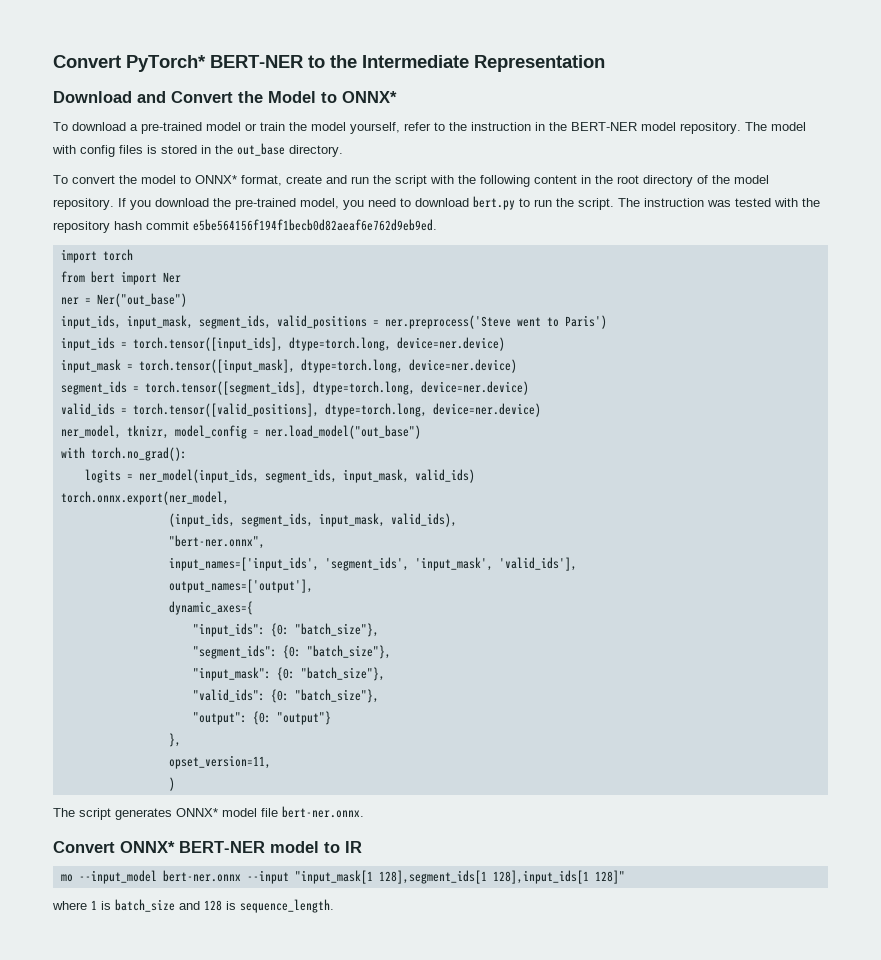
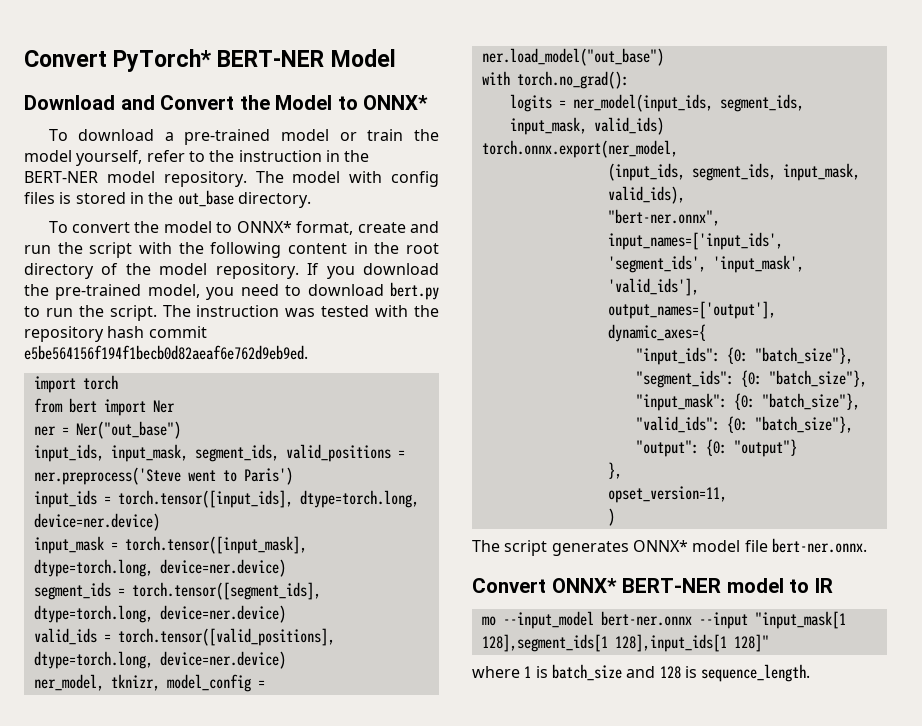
- Convert PyTorch* BERT-NER to the Intermediate Representation
+ Convert PyTorch* BERT-NER Model

